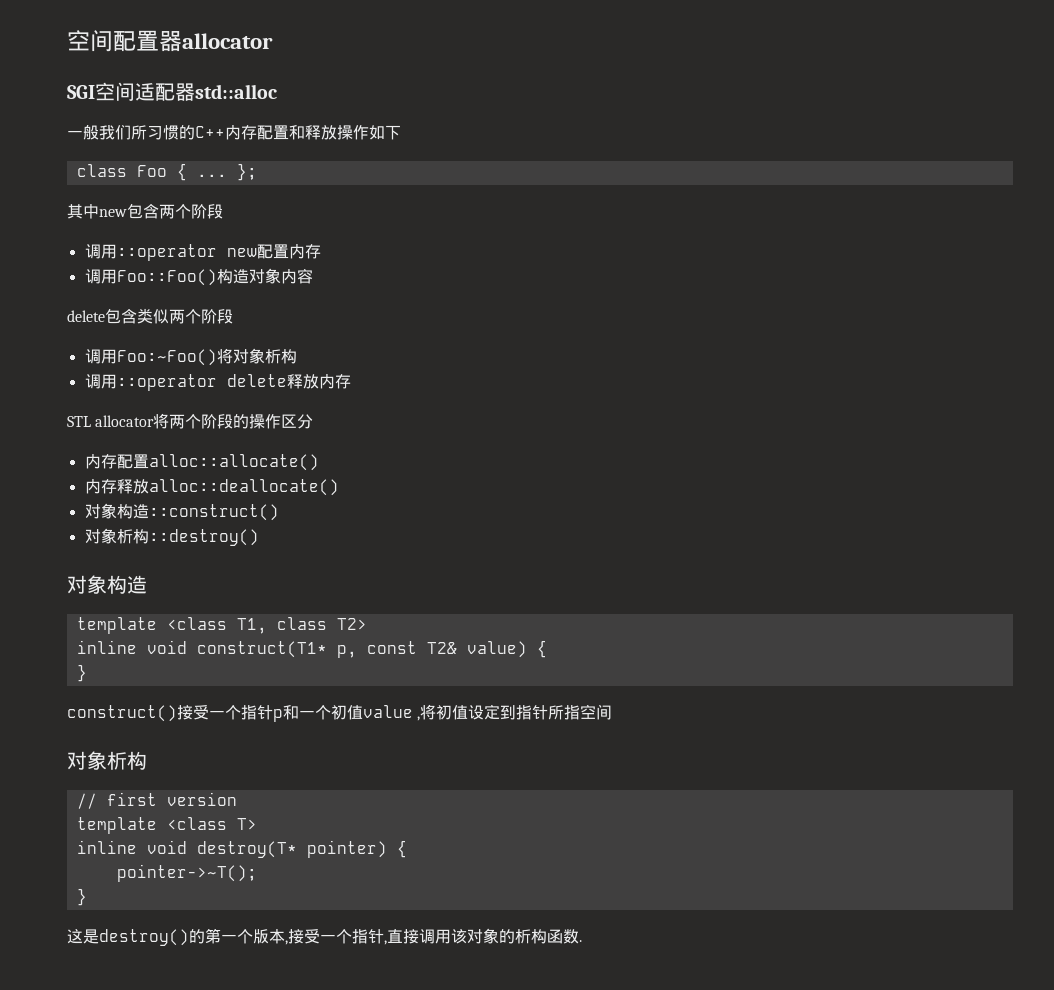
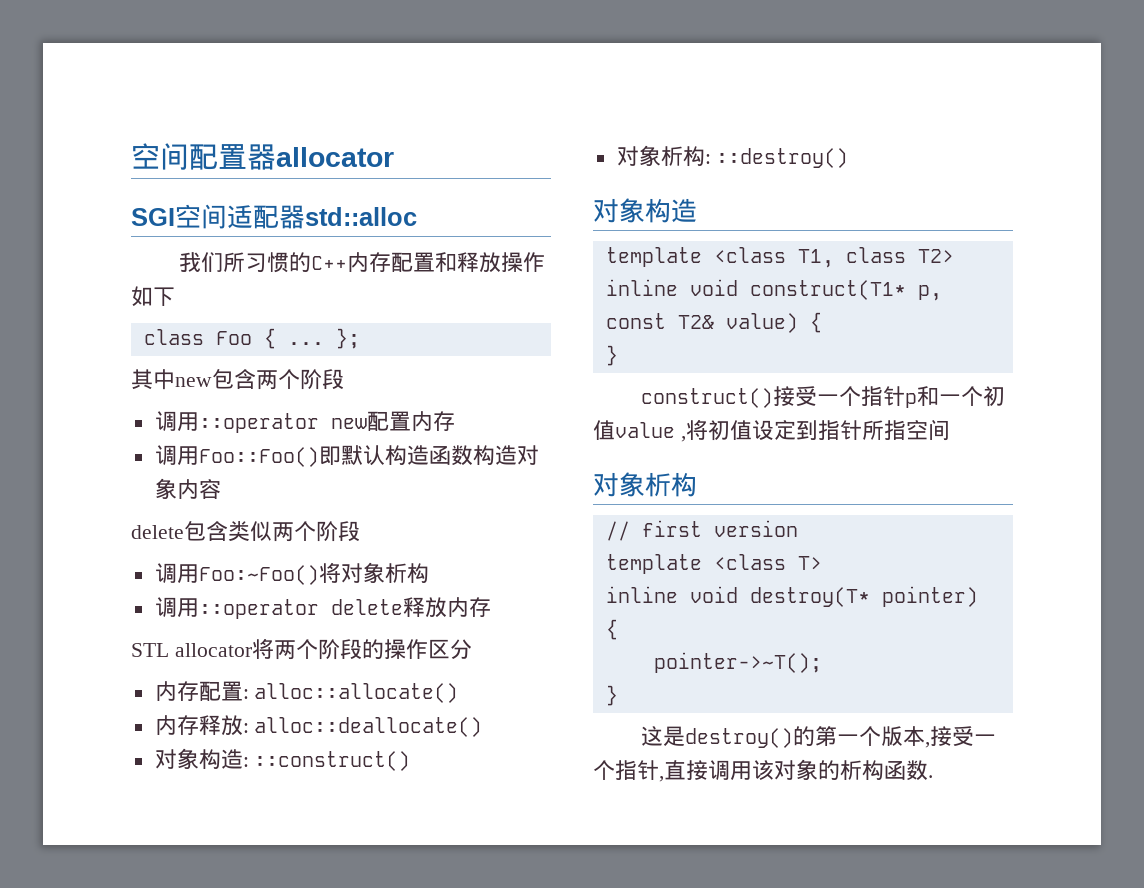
- 一般我们所习惯的C++内存配置和释放操作如下
+ 我们所习惯的C++内存配置和释放操作如下
- 调用Foo::Foo()构造对象内容
+ 调用Foo::Foo()即默认构造函数构造对象内容
- 内存配置alloc::allocate()
+ 内存配置: alloc::allocate()
- 内存释放alloc::deallocate()
+ 内存释放: alloc::deallocate()
- 对象构造::construct()
+ 对象构造: ::construct()
- 对象析构::destroy()
+ 对象析构: ::destroy()

